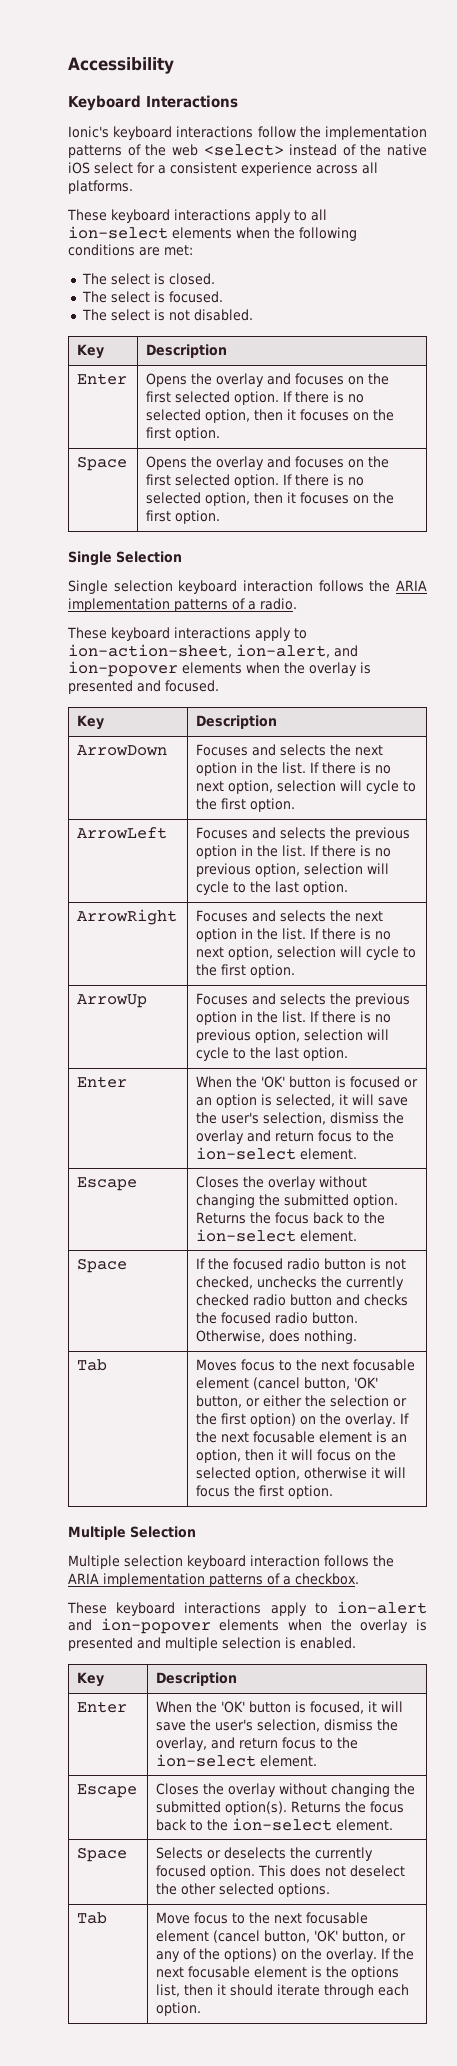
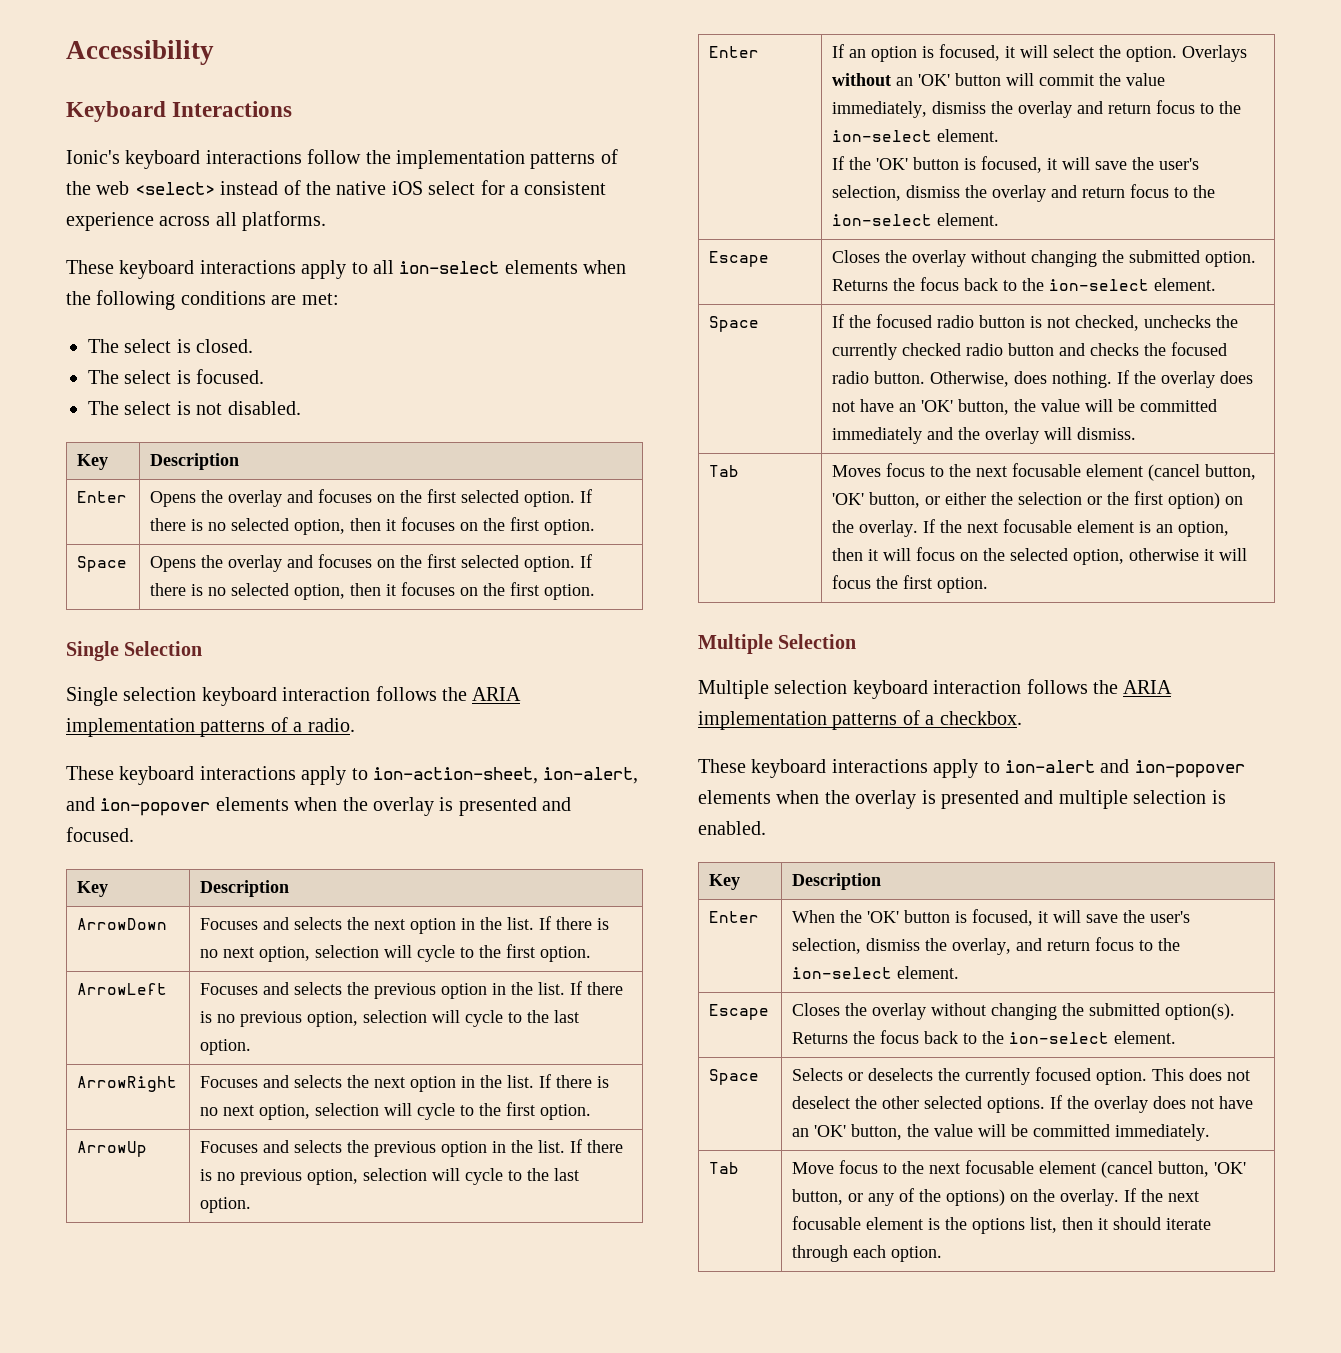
- When the 'OK' button is focused or an option is selected, it will save the user's selection, dismiss the overlay and return focus to the ion-select element.
+ If an option is focused, it will select the option. Overlays without an 'OK' button will commit the value immediately, dismiss the overlay and return focus to the ion-select element.
+ If the 'OK' button is focused, it will save the user's selection, dismiss the overlay and return focus to the ion-select element.
+ If the overlay does not have an 'OK' button, the value will be committed immediately and the overlay will dismiss.
- Space | Selects or deselects the currently focused option. This does not deselect the other selected options.
+ Space | Selects or deselects the currently focused option. This does not deselect the other selected options. If the overlay does not have an 'OK' button, the value will be committed immediately.

